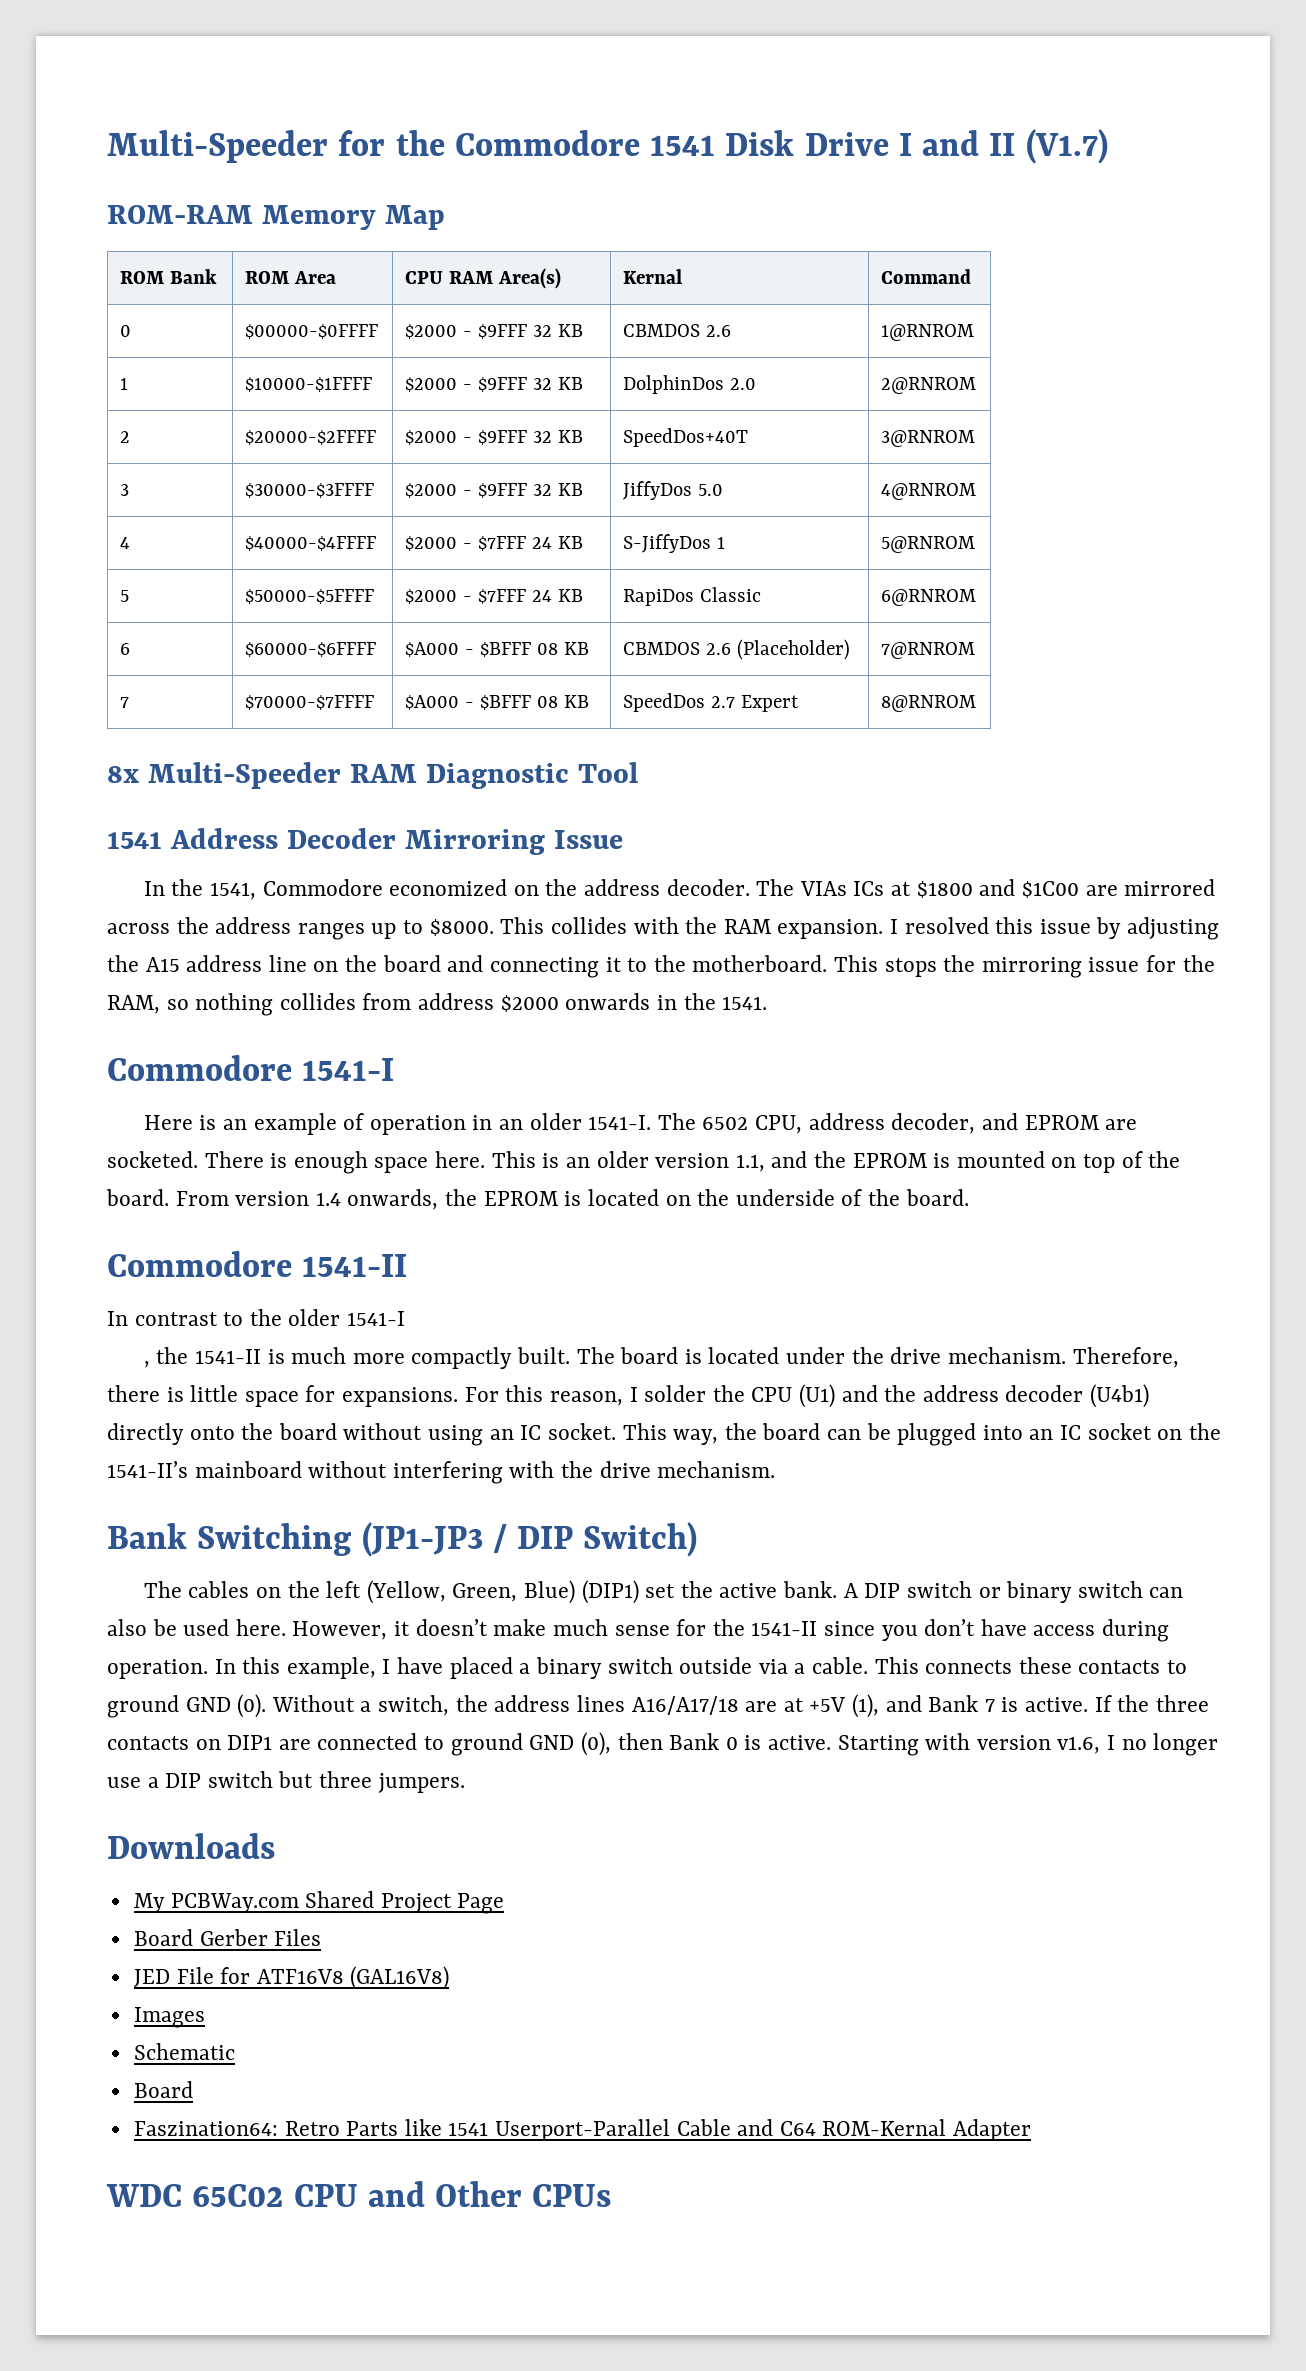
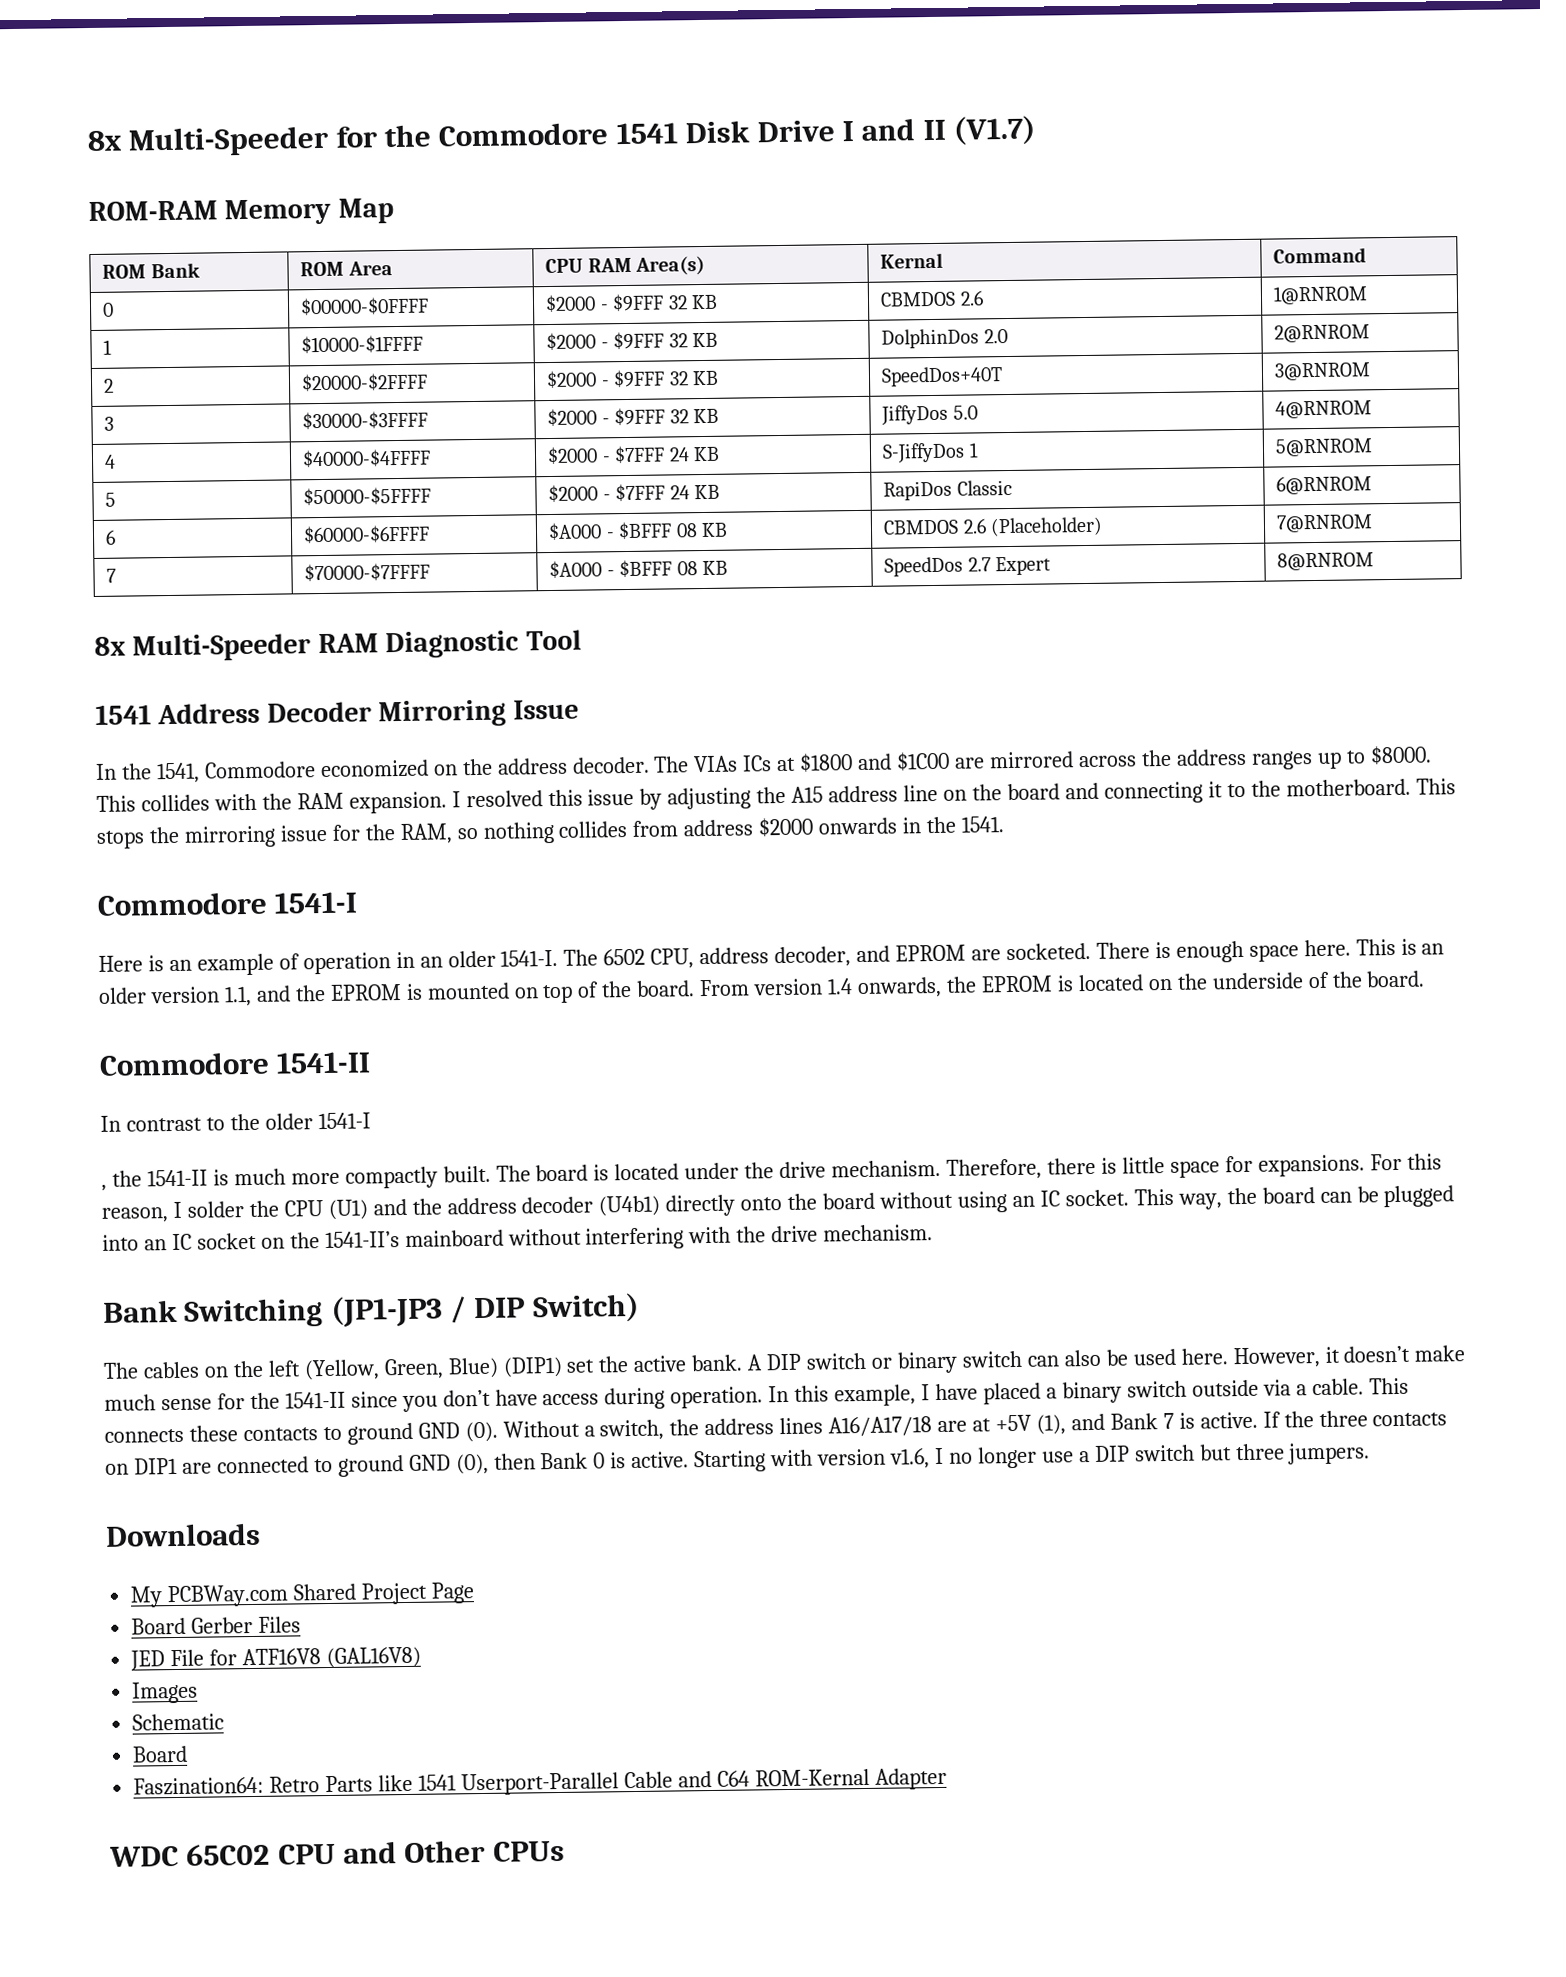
- Multi-Speeder for the Commodore 1541 Disk Drive I and II (V1.7)
+ 8x Multi-Speeder for the Commodore 1541 Disk Drive I and II (V1.7)

